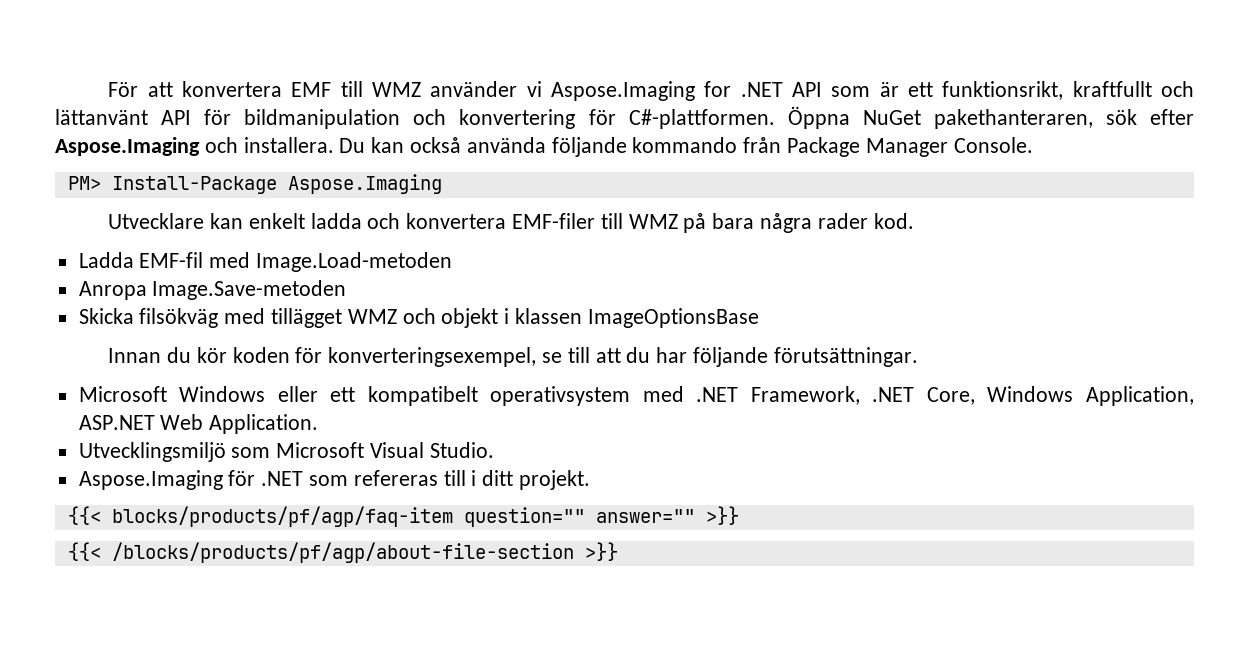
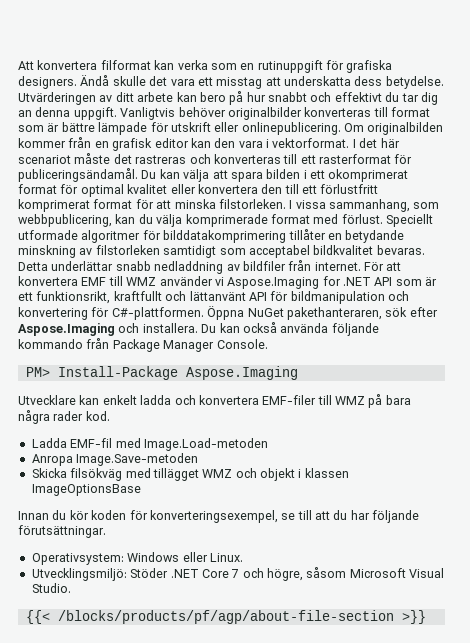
+ Att konvertera filformat kan verka som en rutinuppgift för grafiska designers. Ändå skulle det vara ett misstag att underskatta dess betydelse. Utvärderingen av ditt arbete kan bero på hur snabbt och effektivt du tar dig an denna uppgift. Vanligtvis behöver originalbilder konverteras till format som är bättre lämpade för utskrift eller onlinepublicering. Om originalbilden kommer från en grafisk editor kan den vara i vektorformat. I det här scenariot måste det rastreras och konverteras till ett rasterformat för publiceringsändamål. Du kan välja att spara bilden i ett okomprimerat format för optimal kvalitet eller konvertera den till ett förlustfritt komprimerat format för att minska filstorleken. I vissa sammanhang, som webbpublicering, kan du välja komprimerade format med förlust. Speciellt utformade algoritmer för bilddatakomprimering tillåter en betydande minskning av filstorleken samtidigt som acceptabel bildkvalitet bevaras. Detta underlättar snabb nedladdning av bildfiler från internet.
- Microsoft Windows eller ett kompatibelt operativsystem med .NET Framework, .NET Core, Windows Application, ASP.NET Web Application.
- Utvecklingsmiljö som Microsoft Visual Studio.
- Aspose.Imaging för .NET som refereras till i ditt projekt.
- {{< blocks/products/pf/agp/faq-item question="" answer="" >}}
+ Operativsystem: Windows eller Linux.
+ Utvecklingsmiljö: Stöder .NET Core 7 och högre, såsom Microsoft Visual Studio.

